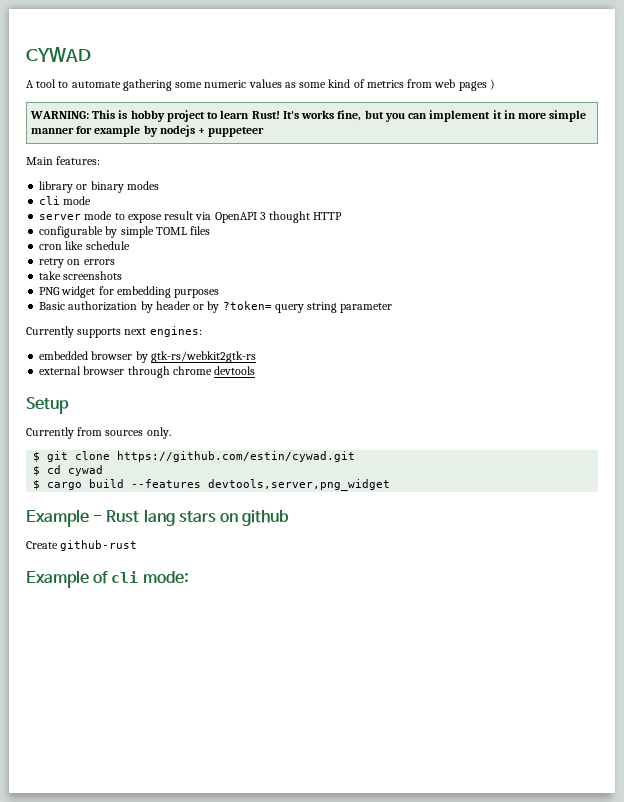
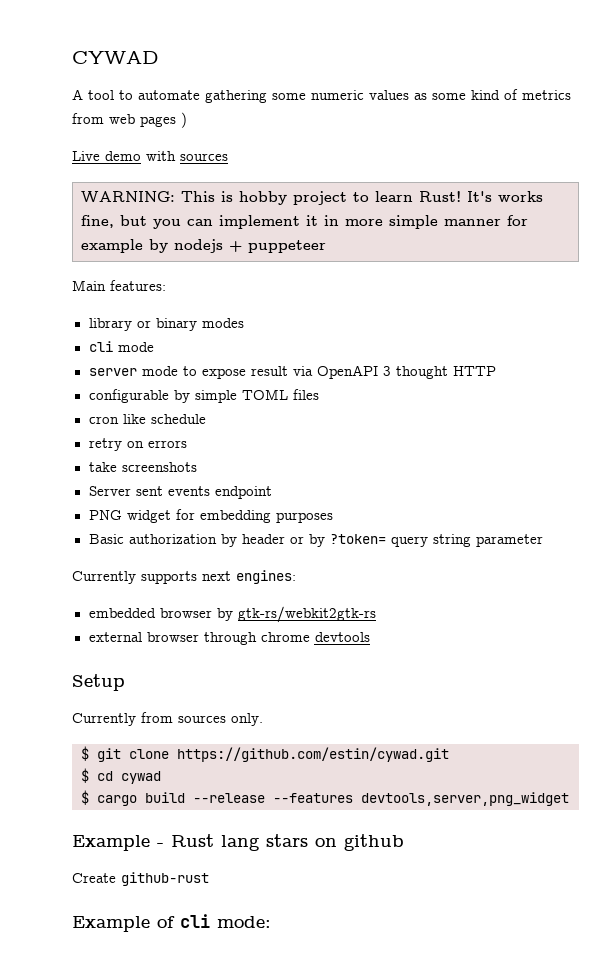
+ Live demo with sources
+ Server sent events endpoint
- $ cargo build --features devtools,server,png_widget
+ $ cargo build --release --features devtools,server,png_widget

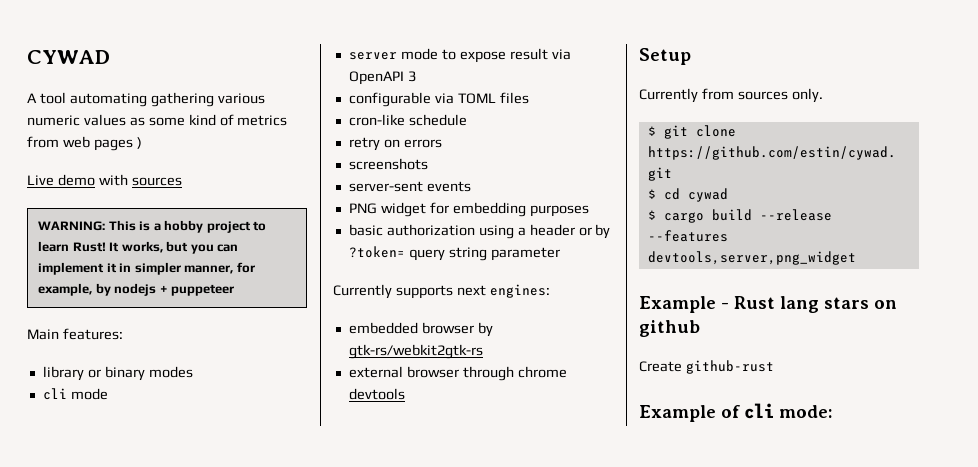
- A tool to automate gathering some numeric values as some kind of metrics from web pages )
+ A tool automating gathering various numeric values as some kind of metrics from web pages )
- WARNING: This is hobby project to learn Rust! It's works fine, but you can implement it in more simple manner for example by nodejs + puppeteer
+ WARNING: This is a hobby project to learn Rust! It works, but you can implement it in simpler manner, for example, by nodejs + puppeteer
- server mode to expose result via OpenAPI 3 thought HTTP
+ server mode to expose result via OpenAPI 3
- configurable by simple TOML files
+ configurable via TOML files
- cron like schedule
+ cron-like schedule
- take screenshots
+ screenshots
- Server sent events endpoint
+ server-sent events
- Basic authorization by header or by ?token= query string parameter
+ basic authorization using a header or by ?token= query string parameter

